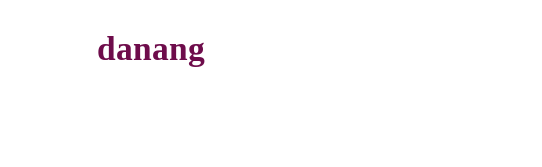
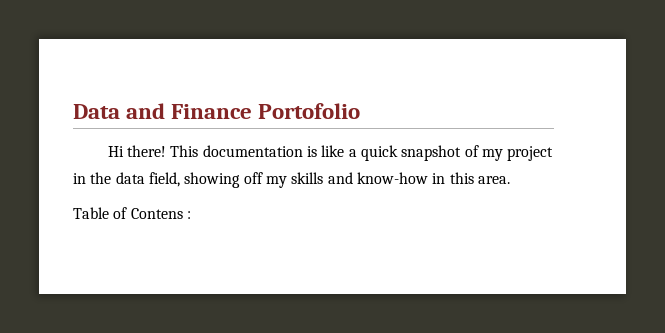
- danang
+ Data and Finance Portofolio
+ Hi there! This documentation is like a quick snapshot of my project in the data field, showing off my skills and know-how in this area.
+ Table of Contens :

